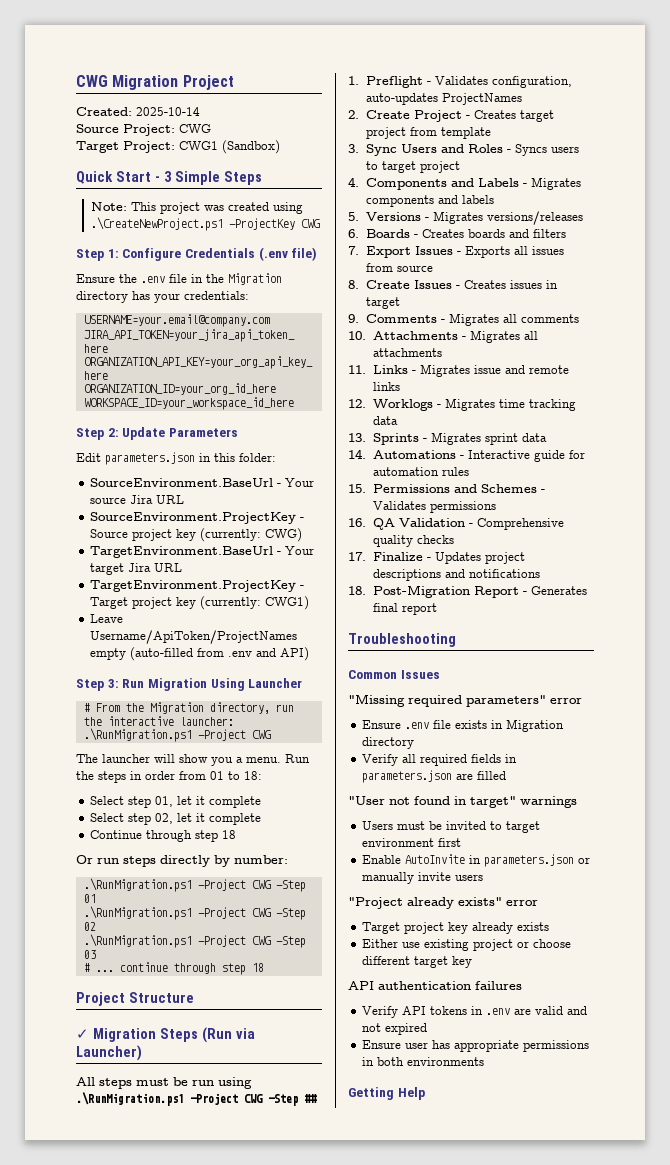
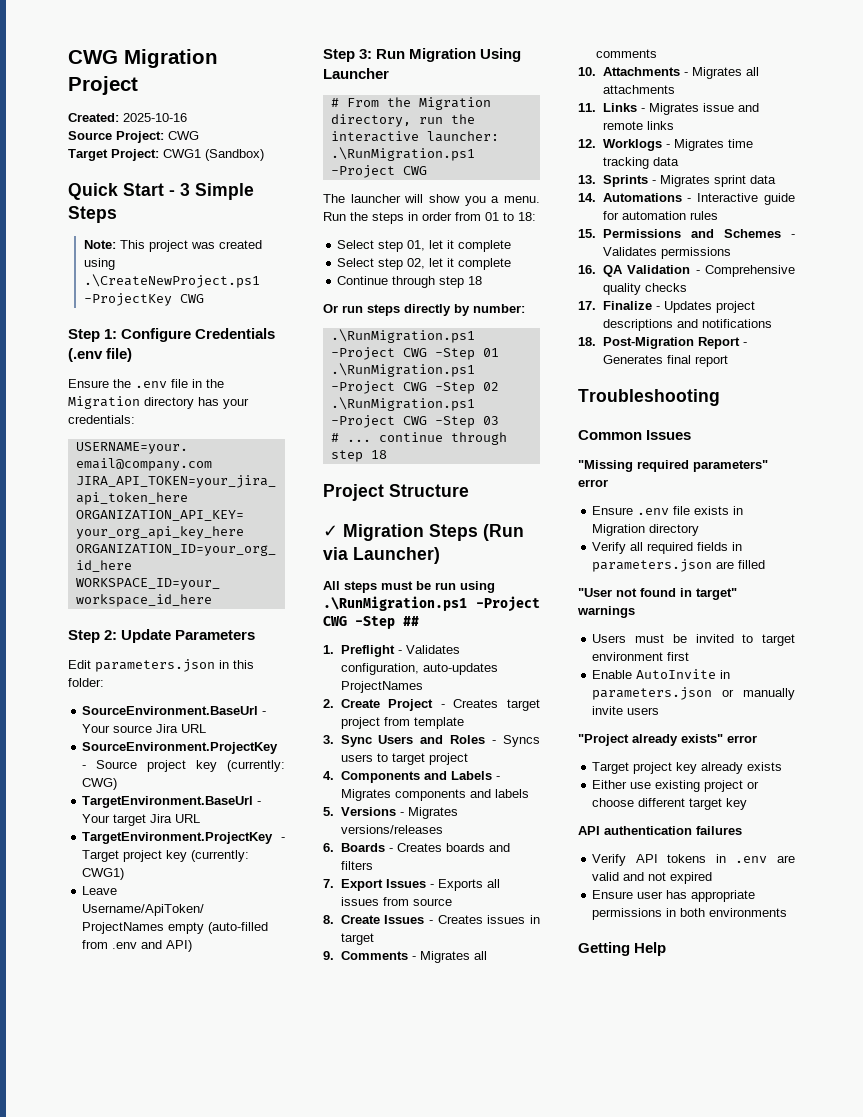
- Created: 2025-10-14
+ Created: 2025-10-16

